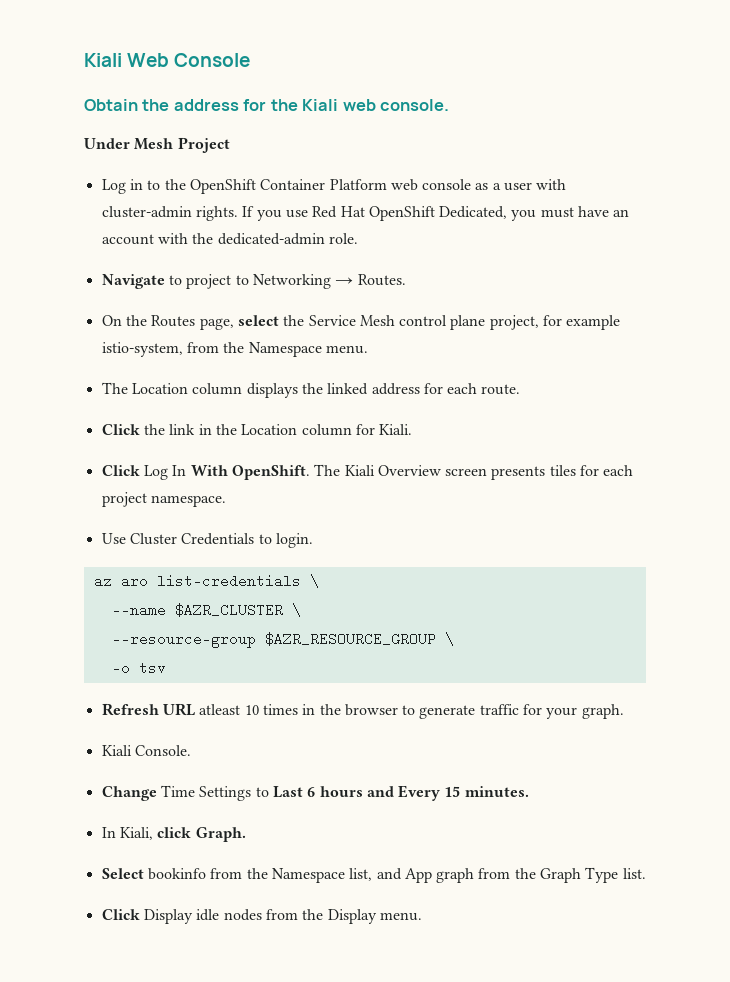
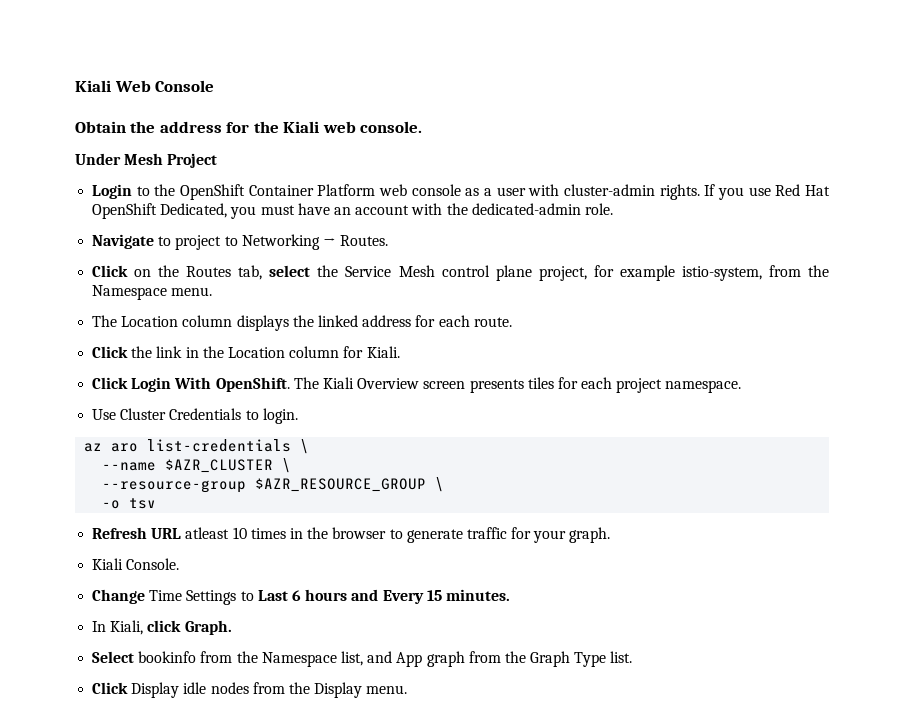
- Log in to the OpenShift Container Platform web console as a user with cluster-admin rights.
+ Login to the OpenShift Container Platform web console as a user with cluster-admin rights.
- On the Routes page, select the Service Mesh control plane project, for example istio-system, from the Namespace menu.
+ Click on the Routes tab, select the Service Mesh control plane project, for example istio-system, from the Namespace menu.
- Click Log In With OpenShift.
+ Click Login With OpenShift.

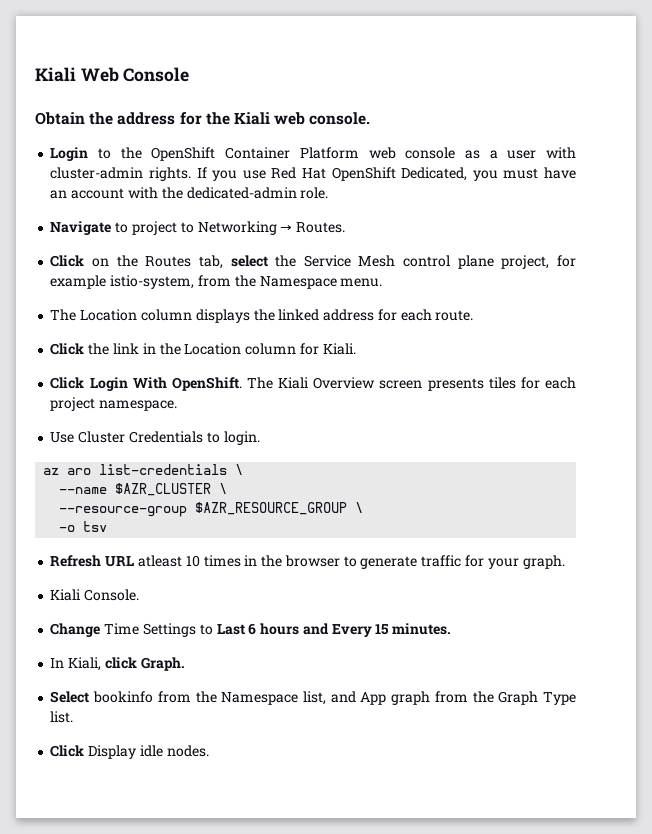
- Under Mesh Project
- Click Display idle nodes from the Display menu.
+ Click Display idle nodes.

